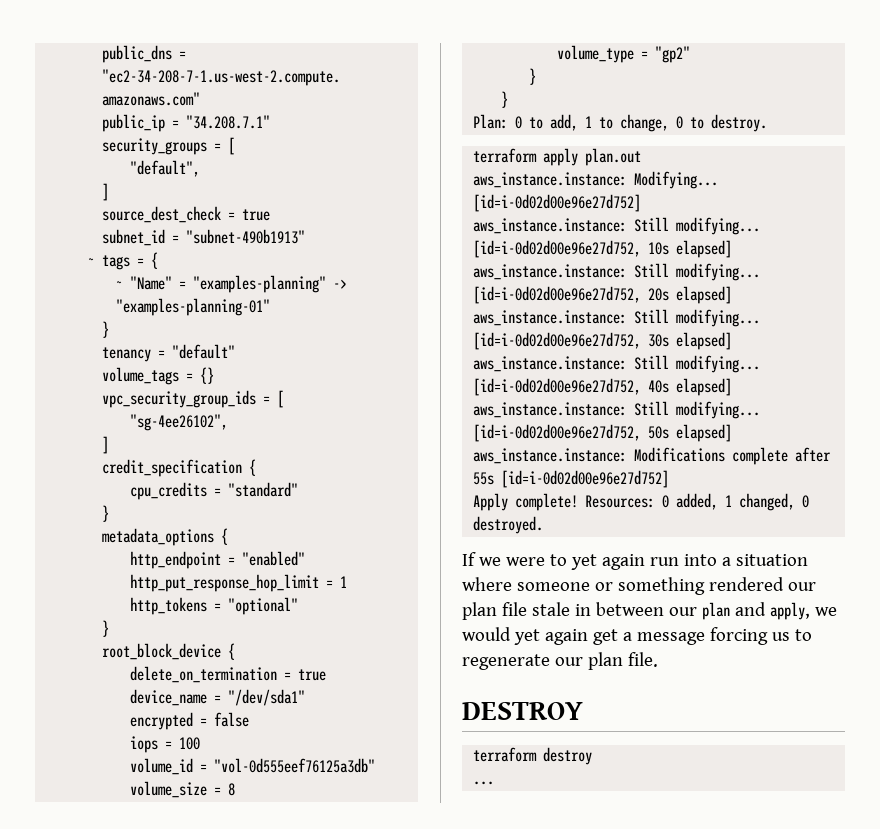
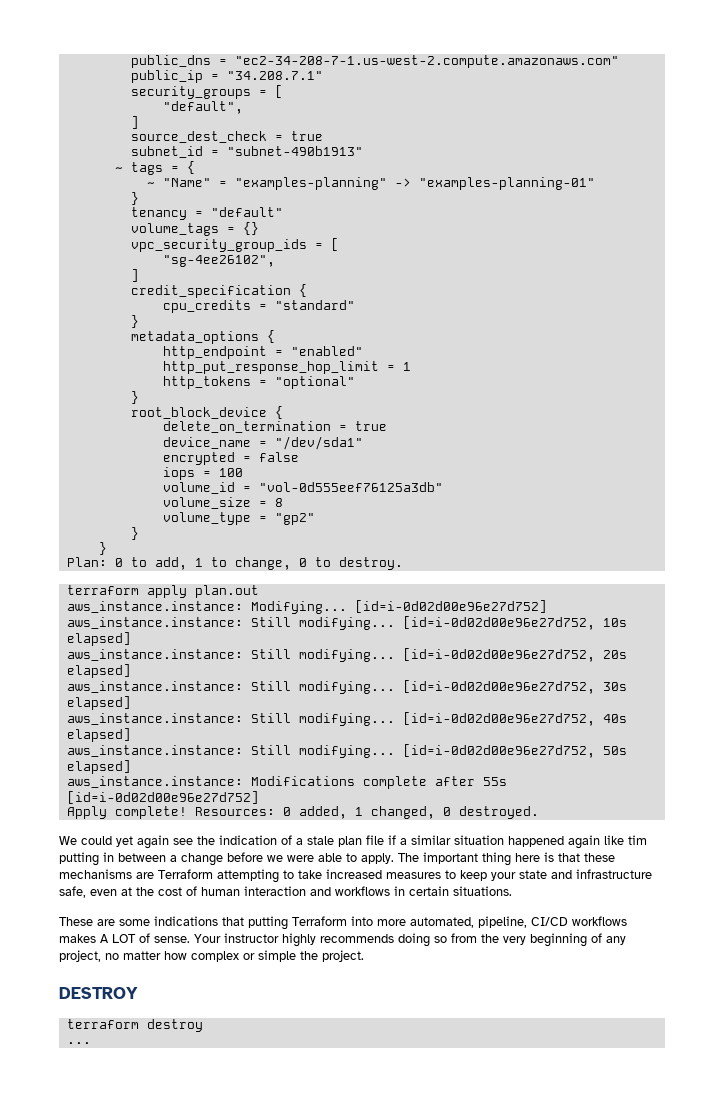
- If we were to yet again run into a situation where someone or something rendered our plan file stale in between our plan and apply, we would yet again get a message forcing us to regenerate our plan file.
+ We could yet again see the indication of a stale plan file if a similar situation happened again like tim putting in between a change before we were able to apply. The important thing here is that these mechanisms are Terraform attempting to take increased measures to keep your state and infrastructure safe, even at the cost of human interaction and workflows in certain situations.
+ These are some indications that putting Terraform into more automated, pipeline, CI/CD workflows makes A LOT of sense. Your instructor highly recommends doing so from the very beginning of any project, no matter how complex or simple the project.

